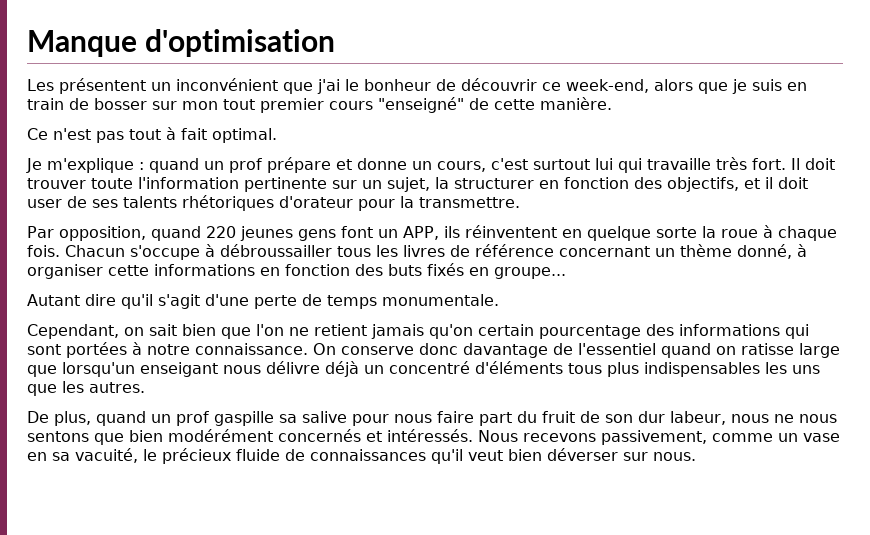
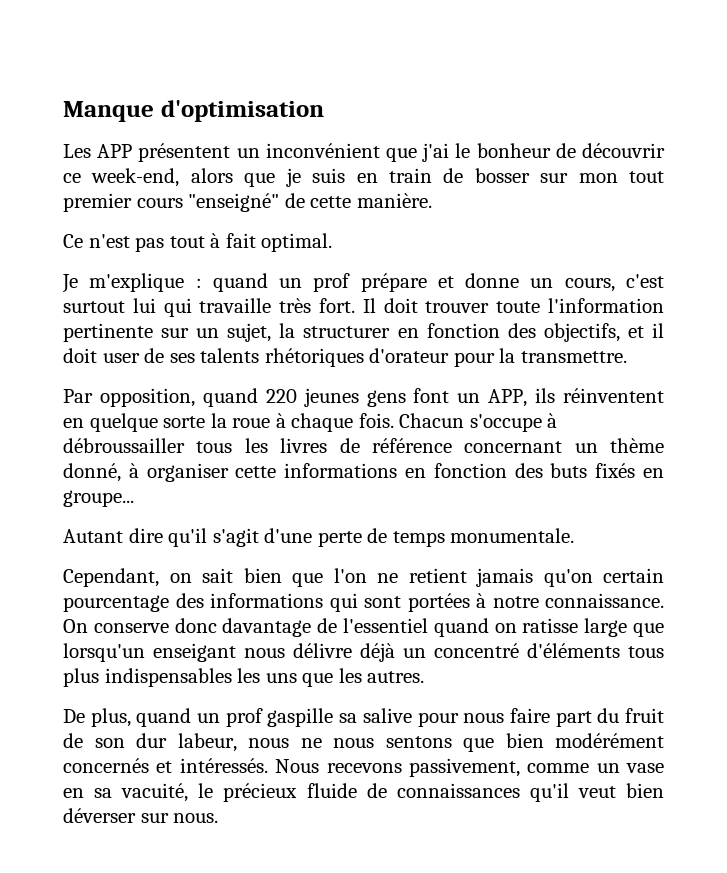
- Les présentent un inconvénient que j'ai le bonheur de découvrir ce week-end, alors que je suis en train de bosser sur mon tout premier cours "enseigné" de cette manière.
+ Les APP présentent un inconvénient que j'ai le bonheur de découvrir ce week-end, alors que je suis en train de bosser sur mon tout premier cours "enseigné" de cette manière.

